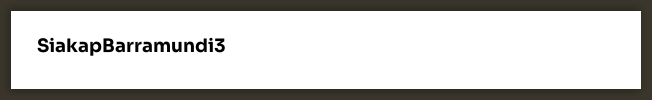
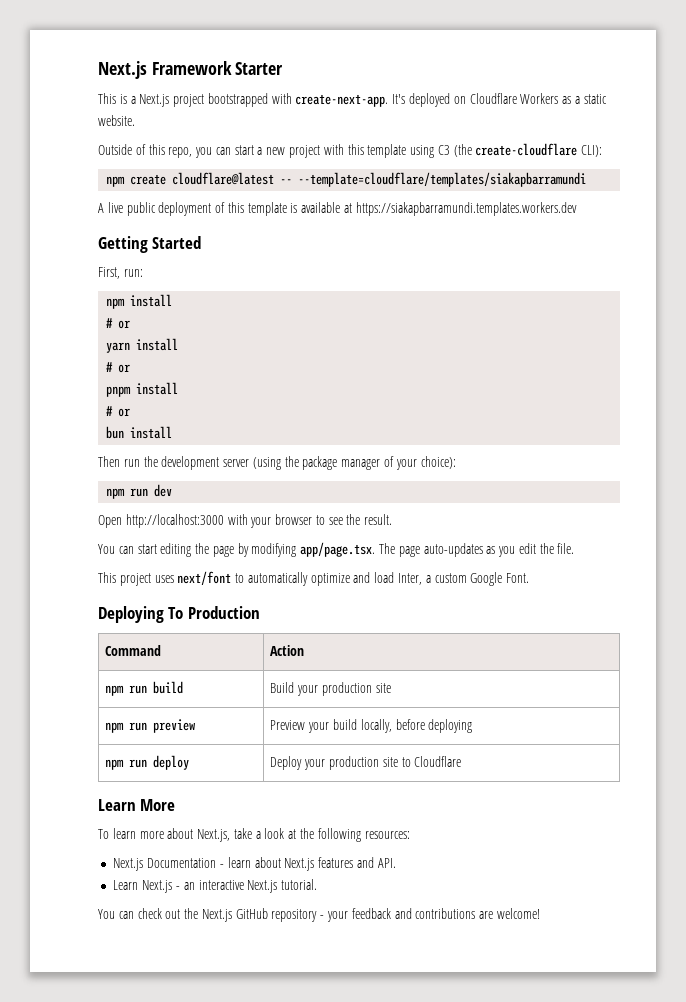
- SiakapBarramundi3
+ Next.js Framework Starter
+ This is a Next.js project bootstrapped with create-next-app. It's deployed on Cloudflare Workers as a static website.
+ Outside of this repo, you can start a new project with this template using C3 (the create-cloudflare CLI):
+ npm create cloudflare@latest -- --template=cloudflare/templates/siakapbarramundi
+ A live public deployment of this template is available at https://siakapbarramundi.templates.workers.dev
+ Getting Started
+ First, run:
+ npm install
+ # or
+ yarn install
+ # or
+ pnpm install
+ # or
+ bun install
+ Then run the development server (using the package manager of your choice):
+ npm run dev
+ Open http://localhost:3000 with your browser to see the result.
+ You can start editing the page by modifying app/page.tsx. The page auto-updates as you edit the file.
+ This project uses next/font to automatically optimize and load Inter, a custom Google Font.
+ Deploying To Production
+ Command | Action
+ npm run build | Build your production site
+ npm run preview | Preview your build locally, before deploying
+ npm run deploy | Deploy your production site to Cloudflare
+ Learn More
+ To learn more about Next.js, take a look at the following resources:
+ Next.js Documentation - learn about Next.js features and API.
+ Learn Next.js - an interactive Next.js tutorial.
+ You can check out the Next.js GitHub repository - your feedback and contributions are welcome!

